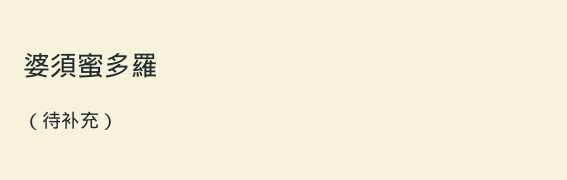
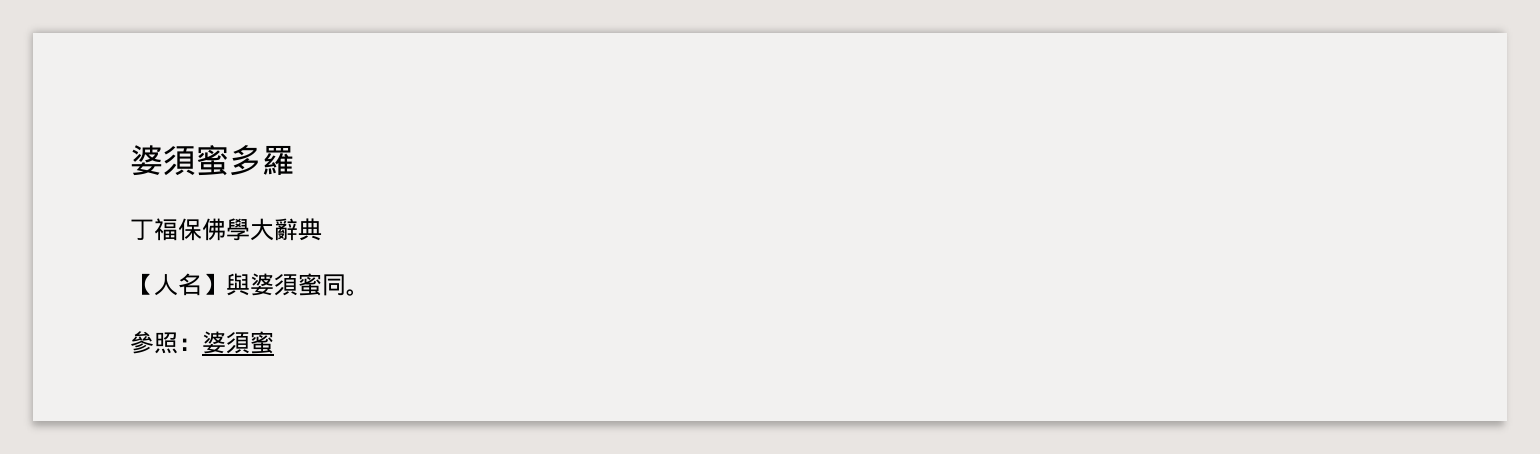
- （待补充）
+ 丁福保佛學大辭典
+ 【人名】與婆須蜜同。
+ 參照：婆須蜜

